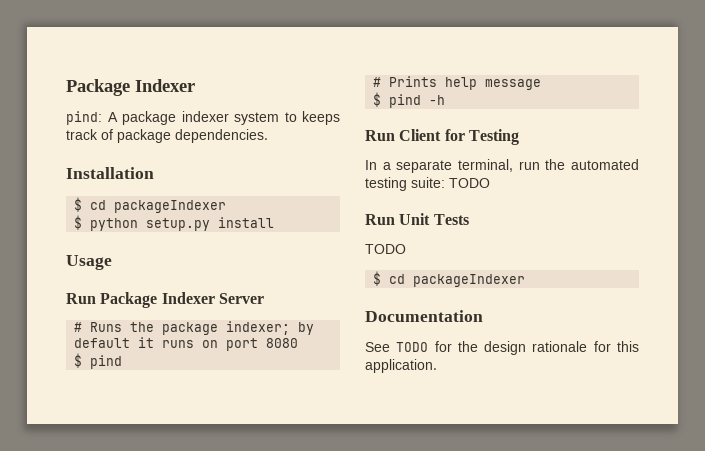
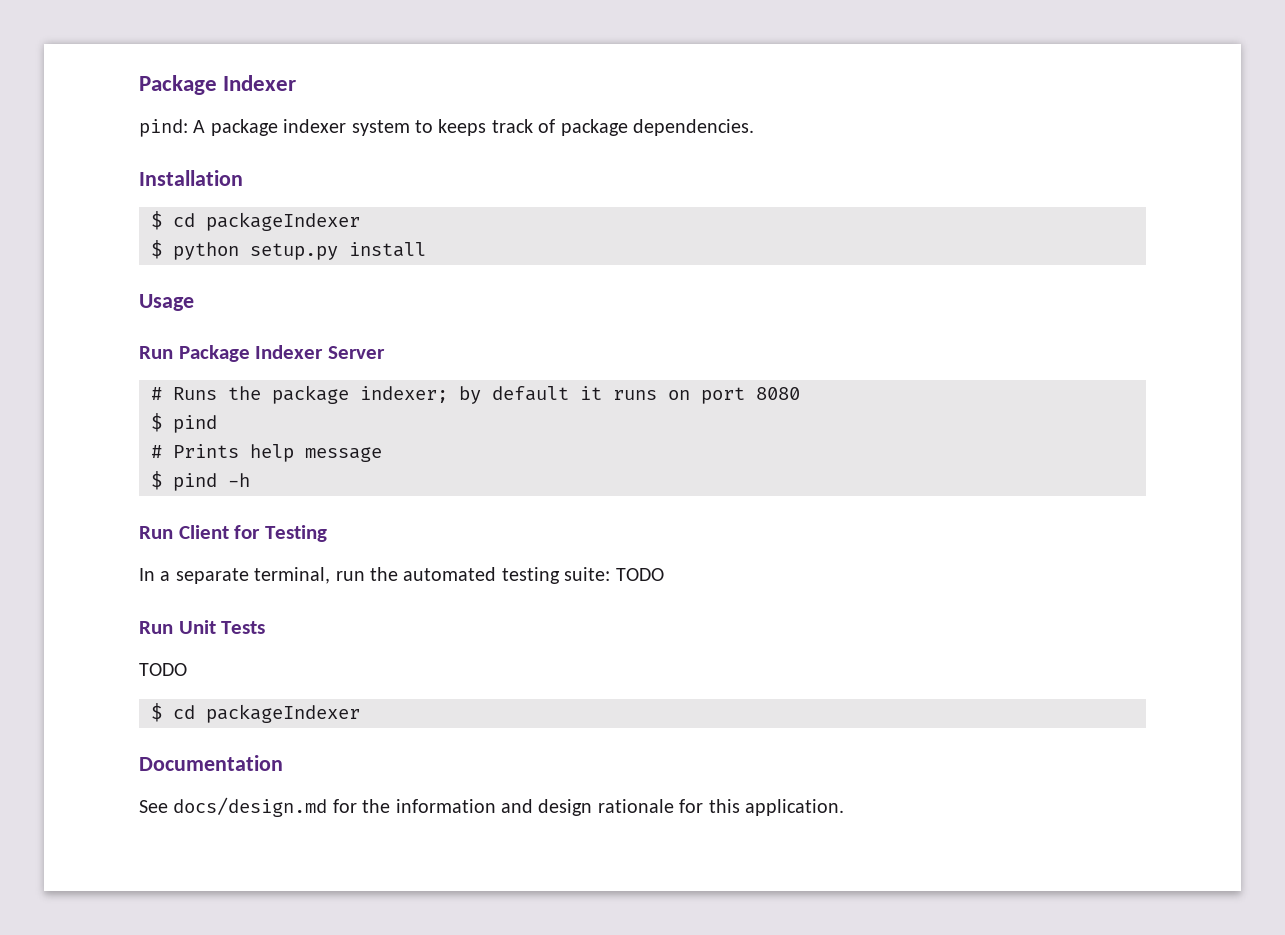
- See TODO for the design rationale for this application.
+ See docs/design.md for the information and design rationale for this application.

